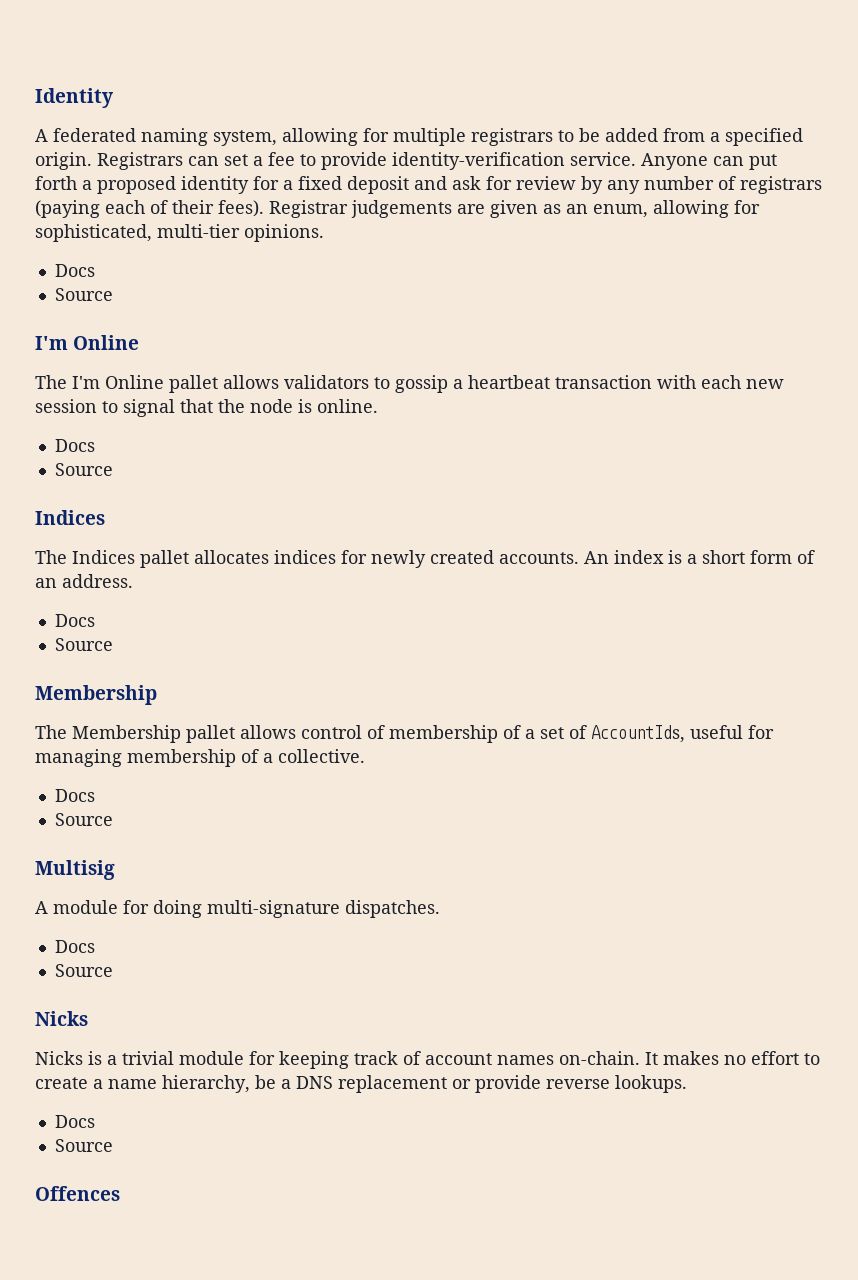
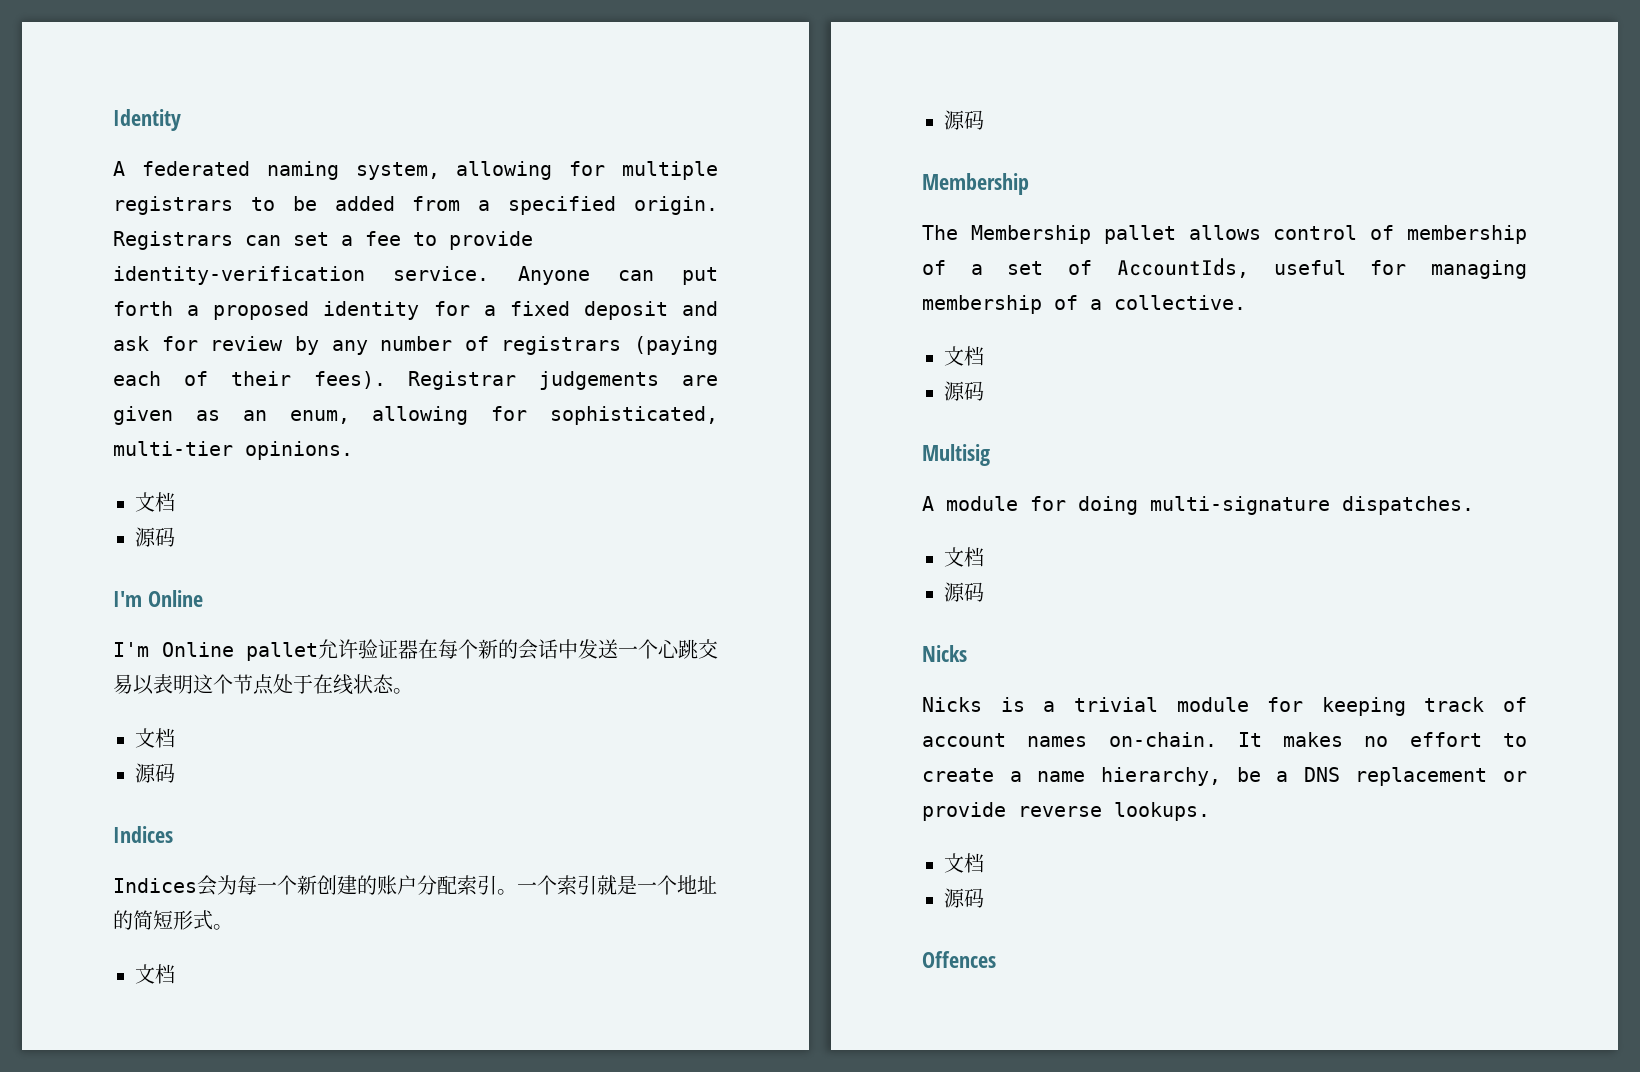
  Registrar judgements are given as an enum, allowing for sophisticated, multi-tier opinions.
- Docs
- Source
+ 文档
+ 源码
- The I'm Online pallet allows validators to gossip a heartbeat transaction with each new session to signal that the node is online.
- Docs
- Source
+ I'm Online pallet允许验证器在每个新的会话中发送一个心跳交易以表明这个节点处于在线状态。
+ 文档
+ 源码
  Indices
- The Indices pallet allocates indices for newly created accounts. An index is a short form of an address.
- Docs
- Source
+ Indices会为每一个新创建的账户分配索引。一个索引就是一个地址的简短形式。
+ 文档
+ 源码
  The Membership pallet allows control of membership of a set of AccountIds, useful for managing membership of a collective.
- Docs
- Source
+ 文档
+ 源码
  A module for doing multi-signature dispatches.
- Docs
- Source
+ 文档
+ 源码
  It makes no effort to create a name hierarchy, be a DNS replacement or provide reverse lookups.
- Docs
- Source
+ 文档
+ 源码

